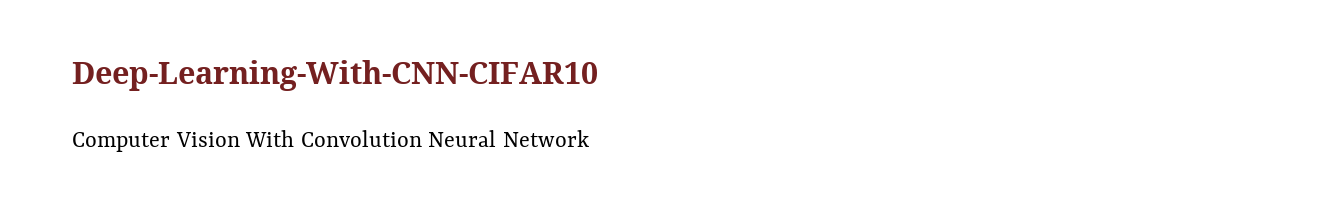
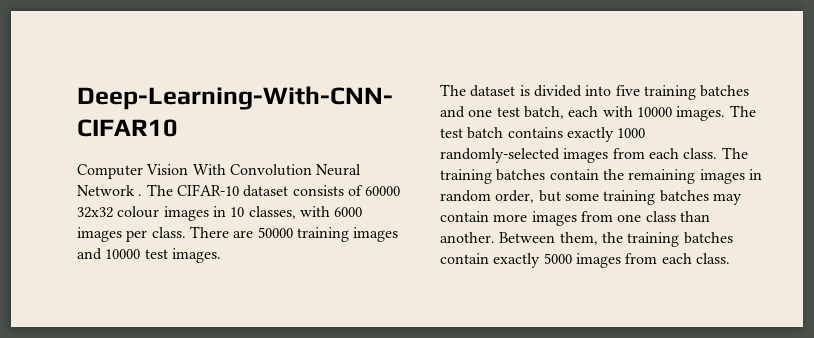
- Computer Vision With Convolution Neural Network
+ Computer Vision With Convolution Neural Network . The CIFAR-10 dataset consists of 60000 32x32 colour images in 10 classes, with 6000 images per class. There are 50000 training images and 10000 test images.
+ The dataset is divided into five training batches and one test batch, each with 10000 images. The test batch contains exactly 1000 randomly-selected images from each class. The training batches contain the remaining images in random order, but some training batches may contain more images from one class than another. Between them, the training batches contain exactly 5000 images from each class.

